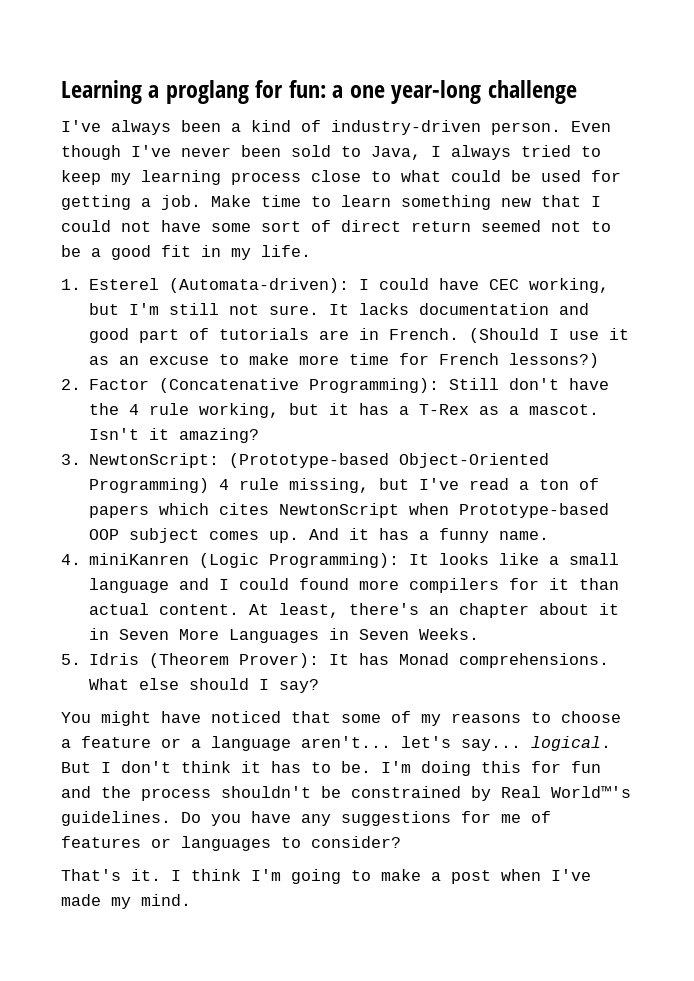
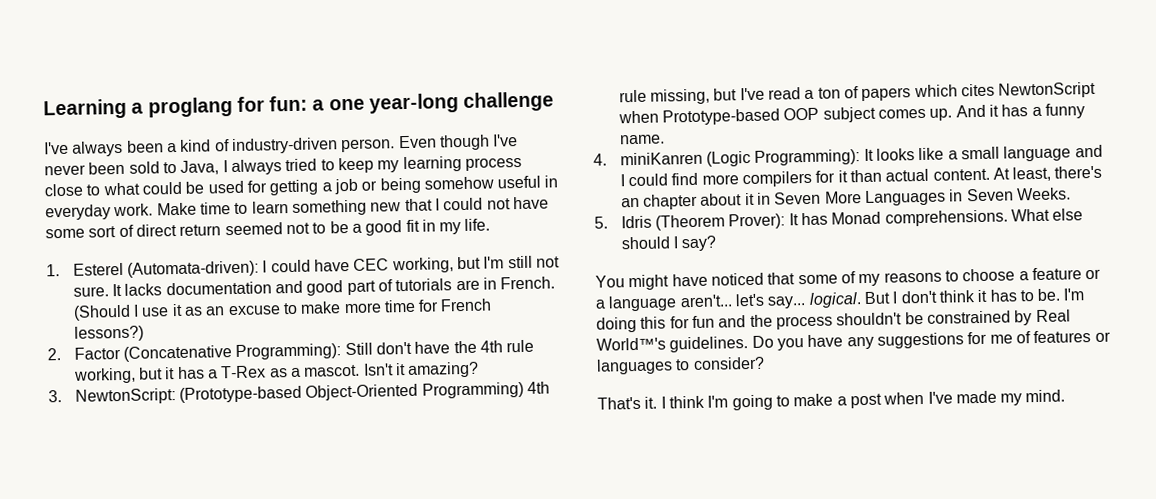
- Even though I've never been sold to Java, I always tried to keep my learning process close to what could be used for getting a job.
+ Even though I've never been sold to Java, I always tried to keep my learning process close to what could be used for getting a job or being somehow useful in everyday work.
- 2. Factor (Concatenative Programming): Still don't have the 4 rule working, but it has a T-Rex as a mascot.
+ 2. Factor (Concatenative Programming): Still don't have the 4th rule working, but it has a T-Rex as a mascot.
- 3. NewtonScript: (Prototype-based Object-Oriented Programming) 4 rule missing, but I've read a ton of papers which cites NewtonScript when Prototype-based OOP subject comes up.
+ 3. NewtonScript: (Prototype-based Object-Oriented Programming) 4th rule missing, but I've read a ton of papers which cites NewtonScript when Prototype-based OOP subject comes up.
- 4. miniKanren (Logic Programming): It looks like a small language and I could found more compilers for it than actual content.
+ 4. miniKanren (Logic Programming): It looks like a small language and I could find more compilers for it than actual content.

